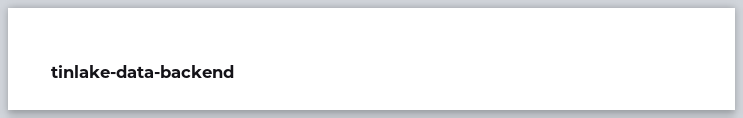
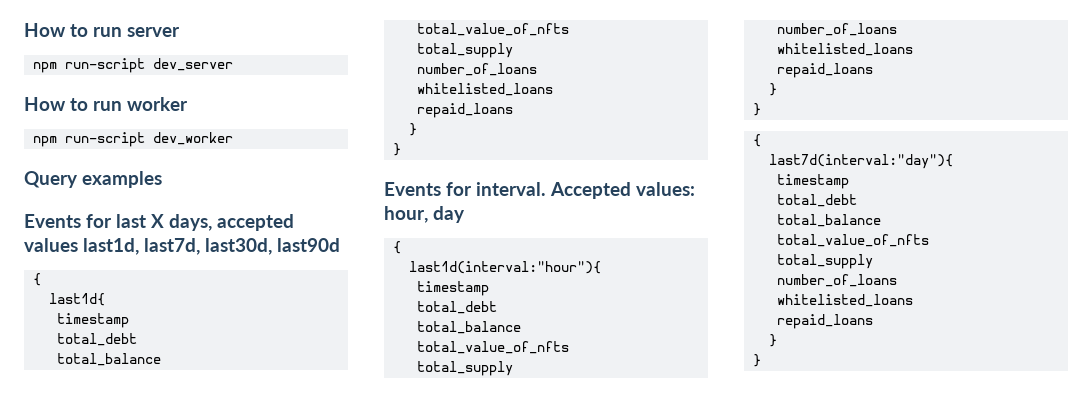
- tinlake-data-backend
+ How to run server
+ npm run-script dev_server
+ How to run worker
+ npm run-script dev_worker
+ Query examples
+ Events for last X days, accepted values last1d, last7d, last30d, last90d
+ {
+ last1d{
+ timestamp
+ total_debt
+ total_balance
+ total_value_of_nfts
+ total_supply
+ number_of_loans
+ whitelisted_loans
+ repaid_loans
+ }
+ }
+ Events for interval. Accepted values: hour, day
+ {
+ last1d(interval:"hour"){
+ timestamp
+ total_debt
+ total_balance
+ total_value_of_nfts
+ total_supply
+ number_of_loans
+ whitelisted_loans
+ repaid_loans
+ }
+ }
+ {
+ last7d(interval:"day"){
+ timestamp
+ total_debt
+ total_balance
+ total_value_of_nfts
+ total_supply
+ number_of_loans
+ whitelisted_loans
+ repaid_loans
+ }
+ }

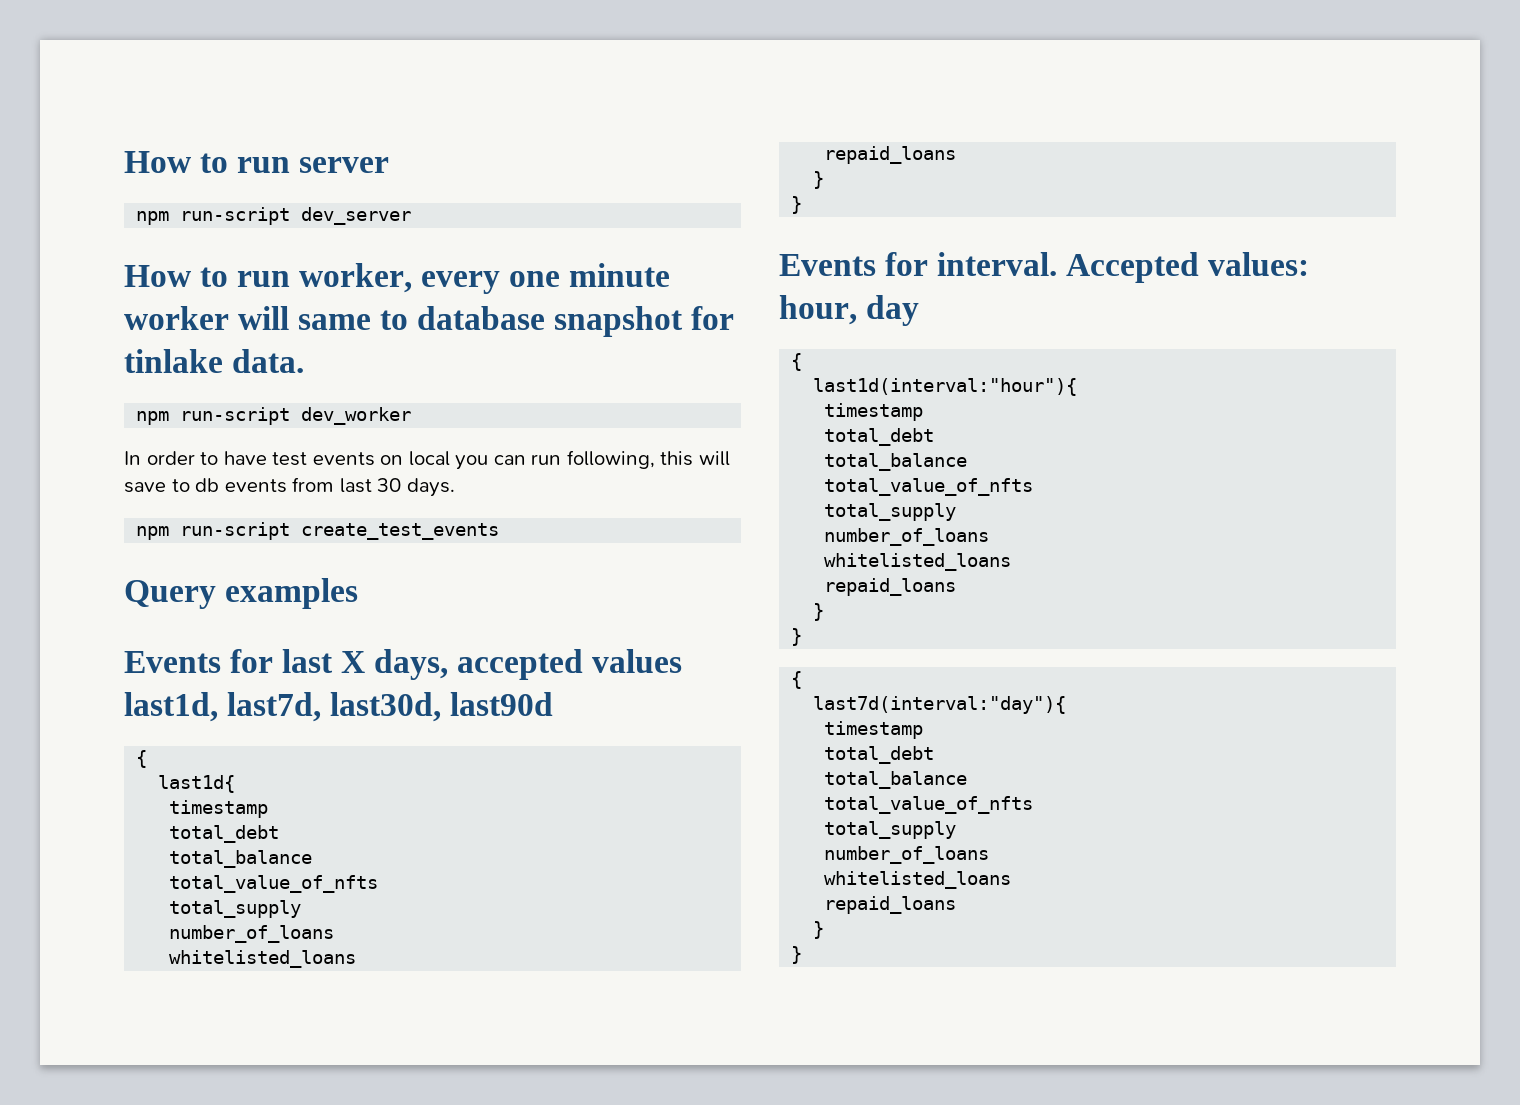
- How to run worker
+ How to run worker, every one minute worker will same to database snapshot for tinlake data.
  npm run-script dev_worker
+ In order to have test events on local you can run following, this will save to db events from last 30 days.
+ npm run-script create_test_events

